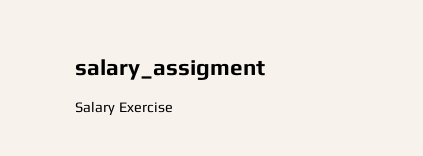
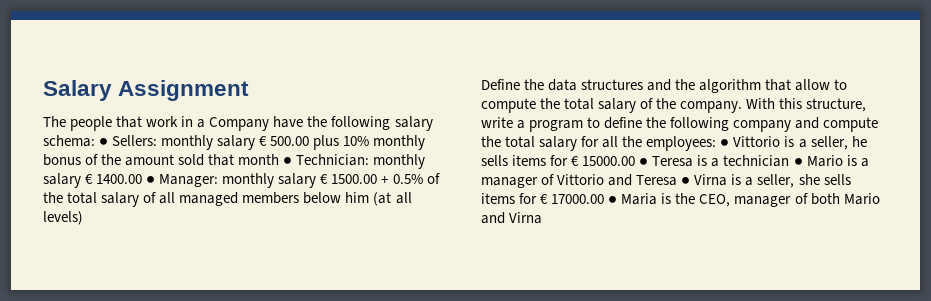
- salary_assigment
- Salary Exercise
+ Salary Assignment
+ The people that work in a Company have the following salary schema: ● Sellers: monthly salary € 500.00 plus 10% monthly bonus of the amount sold that month ● Technician: monthly salary € 1400.00 ● Manager: monthly salary € 1500.00 + 0.5% of the total salary of all managed members below him (at all levels)
+ Define the data structures and the algorithm that allow to compute the total salary of the company. With this structure, write a program to define the following company and compute the total salary for all the employees: ● Vittorio is a seller, he sells items for € 15000.00 ● Teresa is a technician ● Mario is a manager of Vittorio and Teresa ● Virna is a seller, she sells items for € 17000.00 ● Maria is the CEO, manager of both Mario and Virna

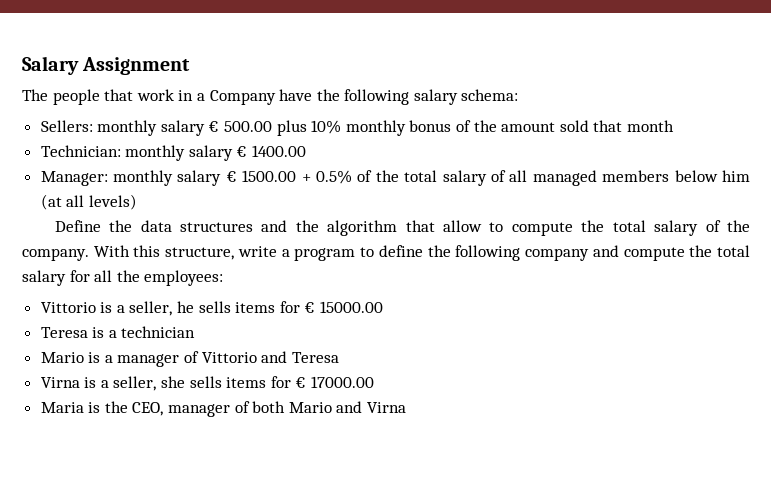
- The people that work in a Company have the following salary schema: ● Sellers: monthly salary € 500.00 plus 10% monthly bonus of the amount sold that month ● Technician: monthly salary € 1400.00 ● Manager: monthly salary € 1500.00 + 0.5% of the total salary of all managed members below him (at all levels)
+ The people that work in a Company have the following salary schema:
+ Sellers: monthly salary € 500.00 plus 10% monthly bonus of the amount sold that month
+ Technician: monthly salary € 1400.00
+ Manager: monthly salary € 1500.00 + 0.5% of the total salary of all managed members below him (at all levels)
- With this structure, write a program to define the following company and compute the total salary for all the employees: ● Vittorio is a seller, he sells items for € 15000.00 ● Teresa is a technician ● Mario is a manager of Vittorio and Teresa ● Virna is a seller, she sells items for € 17000.00 ● Maria is the CEO, manager of both Mario and Virna
+ With this structure, write a program to define the following company and compute the total salary for all the employees:
+ Vittorio is a seller, he sells items for € 15000.00
+ Teresa is a technician
+ Mario is a manager of Vittorio and Teresa
+ Virna is a seller, she sells items for € 17000.00
+ Maria is the CEO, manager of both Mario and Virna

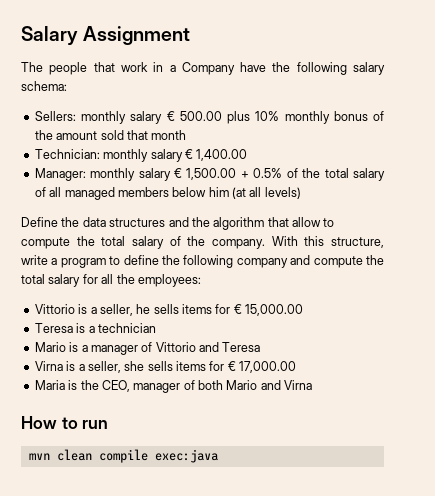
- Technician: monthly salary € 1400.00
+ Technician: monthly salary € 1,400.00
- Manager: monthly salary € 1500.00 + 0.5% of the total salary of all managed members below him (at all levels)
+ Manager: monthly salary € 1,500.00 + 0.5% of the total salary of all managed members below him (at all levels)
- Vittorio is a seller, he sells items for € 15000.00
+ Vittorio is a seller, he sells items for € 15,000.00
- Virna is a seller, she sells items for € 17000.00
+ Virna is a seller, she sells items for € 17,000.00
+ How to run
+ mvn clean compile exec:java

